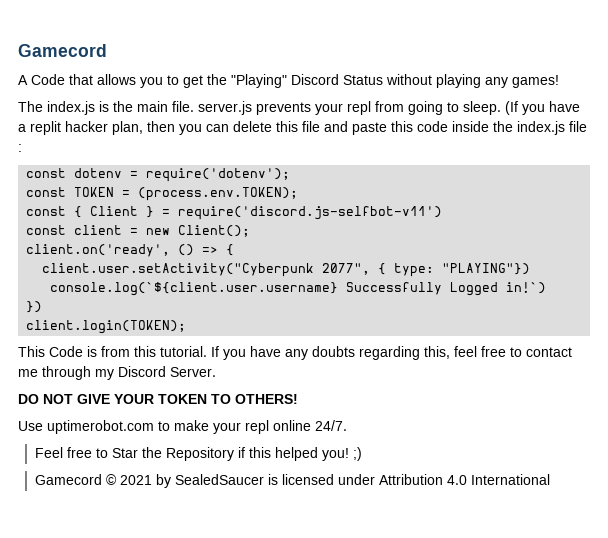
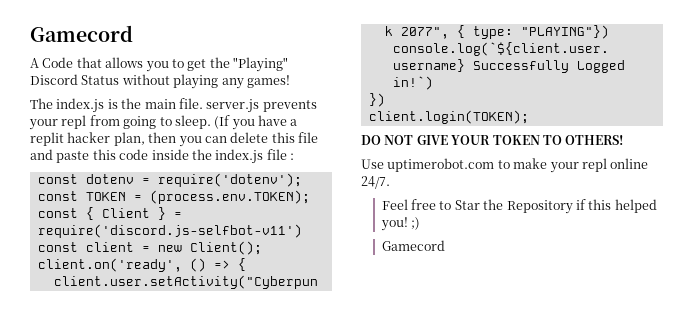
- This Code is from this tutorial. If you have any doubts regarding this, feel free to contact me through my Discord Server.
  Feel free to Star the Repository if this helped you! ;)
- Gamecord © 2021 by SealedSaucer is licensed under Attribution 4.0 International
+ Gamecord

